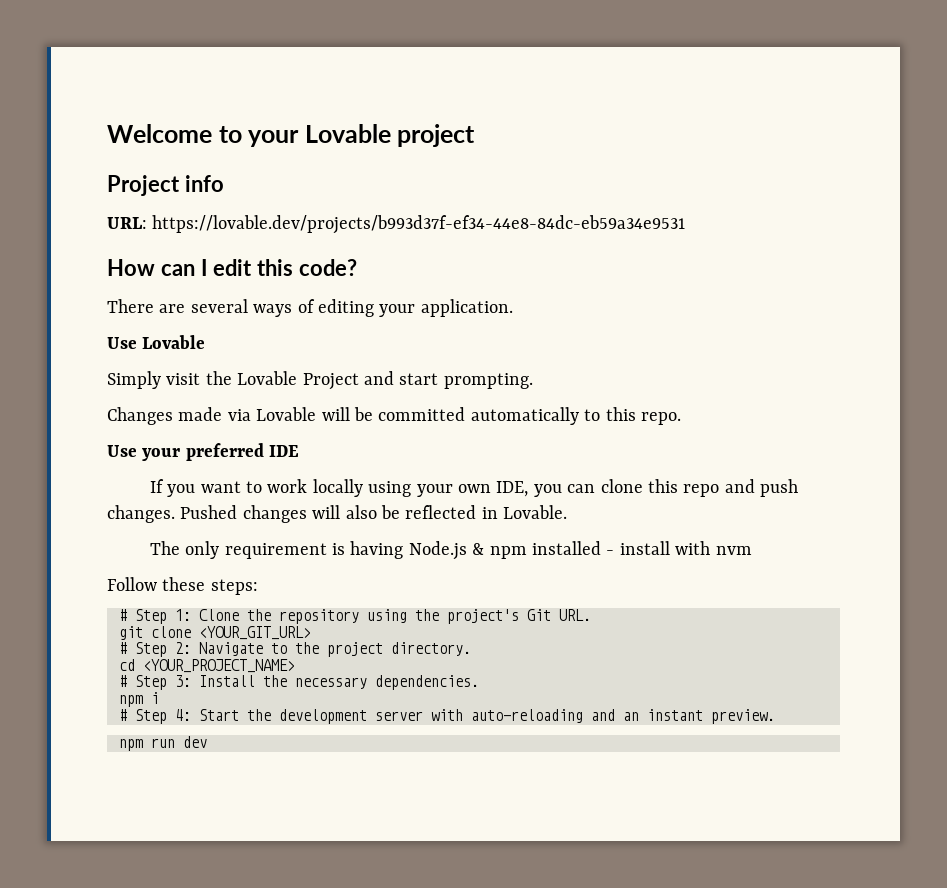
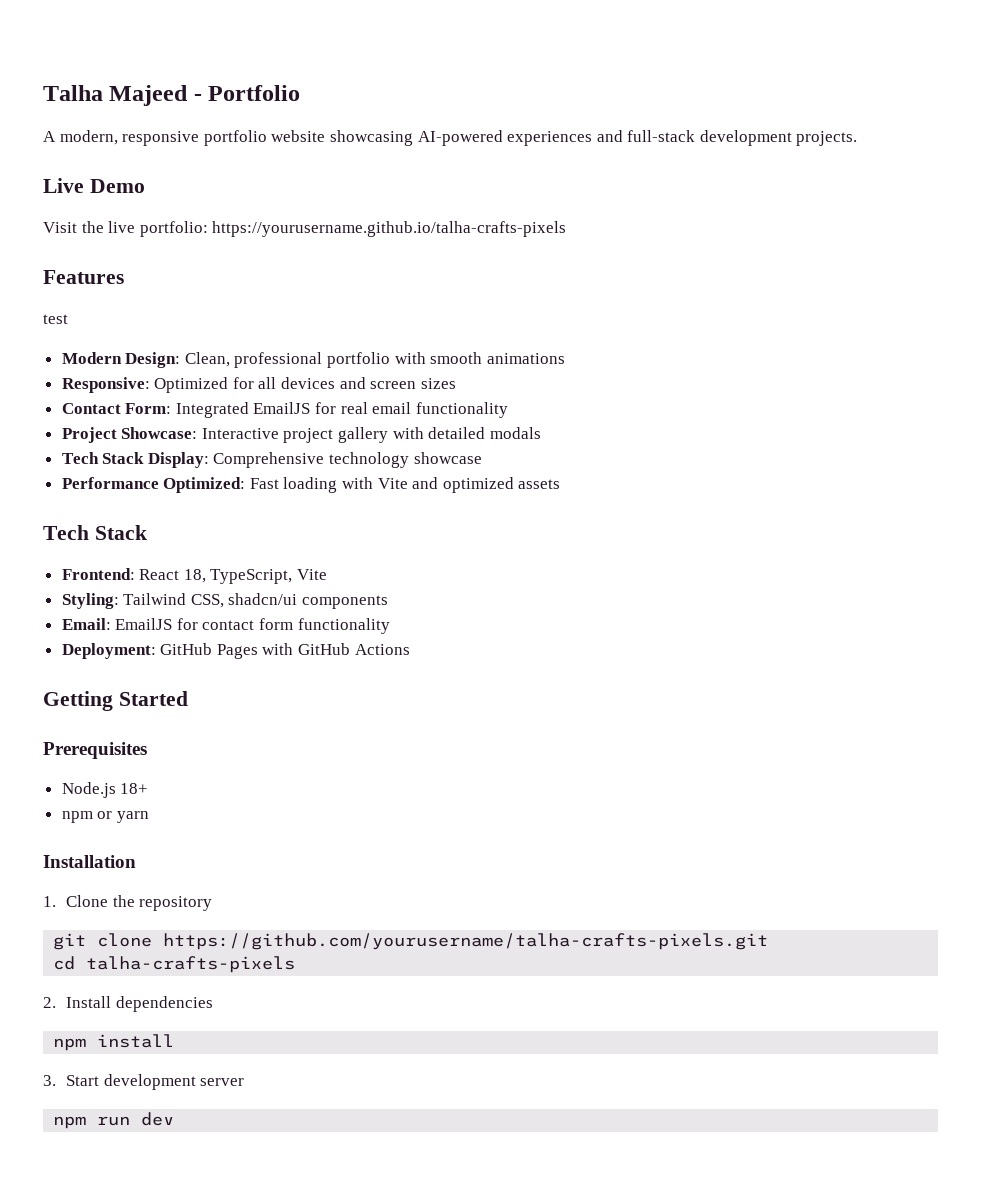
- Welcome to your Lovable project
- Project info
- URL: https://lovable.dev/projects/b993d37f-ef34-44e8-84dc-eb59a34e9531
- How can I edit this code?
- There are several ways of editing your application.
- Use Lovable
- Simply visit the Lovable Project and start prompting.
- Changes made via Lovable will be committed automatically to this repo.
- Use your preferred IDE
- If you want to work locally using your own IDE, you can clone this repo and push changes. Pushed changes will also be reflected in Lovable.
- The only requirement is having Node.js & npm installed - install with nvm
- Follow these steps:
- # Step 1: Clone the repository using the project's Git URL.
- git clone <YOUR_GIT_URL>
- # Step 2: Navigate to the project directory.
- cd <YOUR_PROJECT_NAME>
- # Step 3: Install the necessary dependencies.
- npm i
- # Step 4: Start the development server with auto-reloading and an instant preview.
+ Talha Majeed - Portfolio
+ A modern, responsive portfolio website showcasing AI-powered experiences and full-stack development projects.
+ Live Demo
+ Visit the live portfolio: https://yourusername.github.io/talha-crafts-pixels
+ Features
+ test
+ Modern Design: Clean, professional portfolio with smooth animations
+ Responsive: Optimized for all devices and screen sizes
+ Contact Form: Integrated EmailJS for real email functionality
+ Project Showcase: Interactive project gallery with detailed modals
+ Tech Stack Display: Comprehensive technology showcase
+ Performance Optimized: Fast loading with Vite and optimized assets
+ Tech Stack
+ Frontend: React 18, TypeScript, Vite
+ Styling: Tailwind CSS, shadcn/ui components
+ Email: EmailJS for contact form functionality
+ Deployment: GitHub Pages with GitHub Actions
+ Getting Started
+ Prerequisites
+ Node.js 18+
+ npm or yarn
+ Installation
+ 1. Clone the repository
+ git clone https://github.com/yourusername/talha-crafts-pixels.git
+ cd talha-crafts-pixels
+ 2. Install dependencies
+ npm install
+ 3. Start development server

